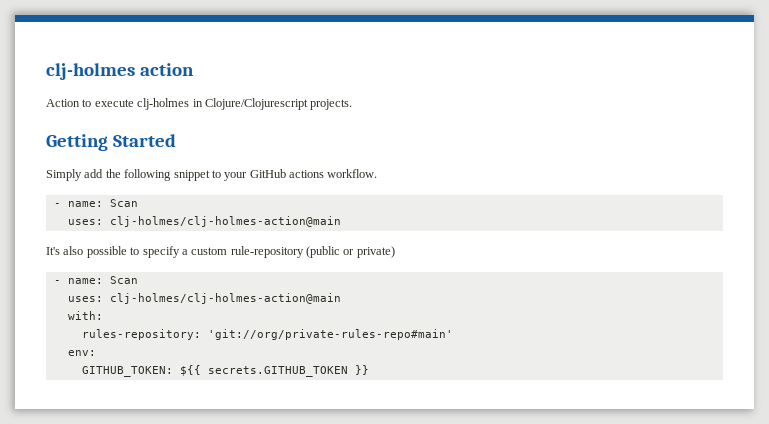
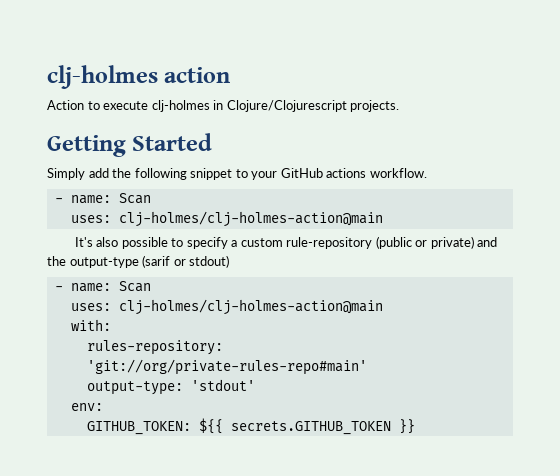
- It's also possible to specify a custom rule-repository (public or private)
+ It's also possible to specify a custom rule-repository (public or private) and the output-type (sarif or stdout)
+ output-type: 'stdout'

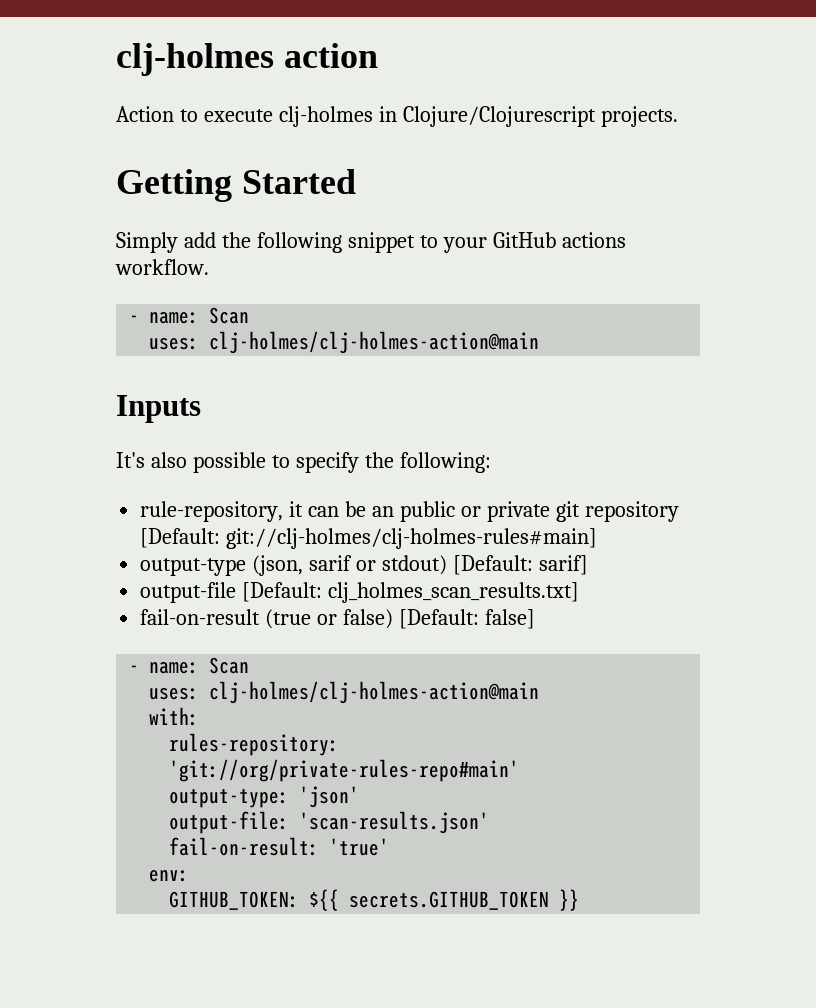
+ Inputs
- It's also possible to specify a custom rule-repository (public or private) and the output-type (sarif or stdout)
+ It's also possible to specify the following:
+ rule-repository, it can be an public or private git repository [Default: git://clj-holmes/clj-holmes-rules#main]
+ output-type (json, sarif or stdout) [Default: sarif]
+ output-file [Default: clj_holmes_scan_results.txt]
+ fail-on-result (true or false) [Default: false]
- output-type: 'stdout'
+ output-type: 'json'
+ output-file: 'scan-results.json'
+ fail-on-result: 'true'

